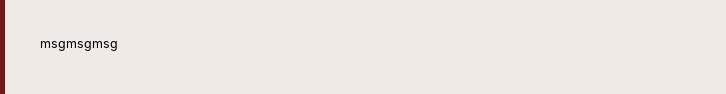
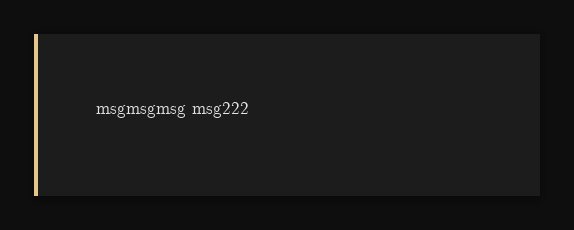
- msgmsgmsg
+ msgmsgmsg msg222

